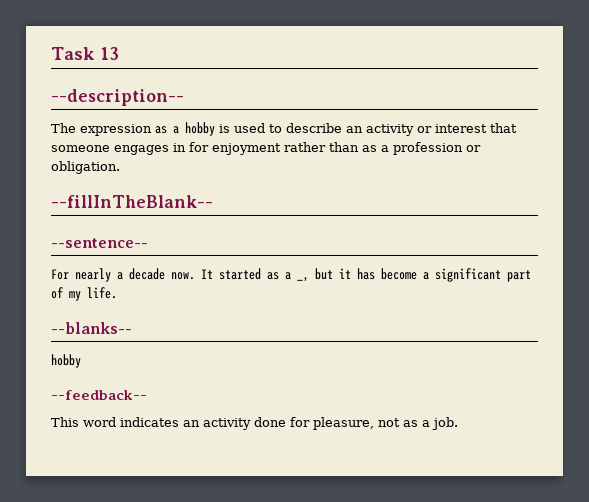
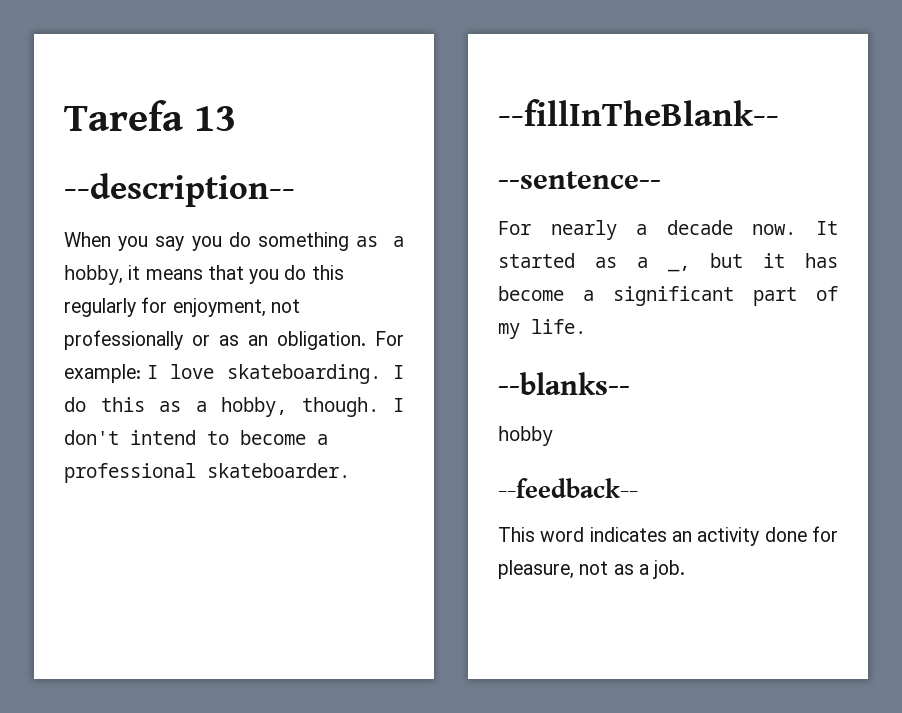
- Task 13
+ Tarefa 13
- The expression as a hobby is used to describe an activity or interest that someone engages in for enjoyment rather than as a profession or obligation.
+ When you say you do something as a hobby, it means that you do this regularly for enjoyment, not professionally or as an obligation. For example: I love skateboarding. I do this as a hobby, though. I don't intend to become a professional skateboarder.

